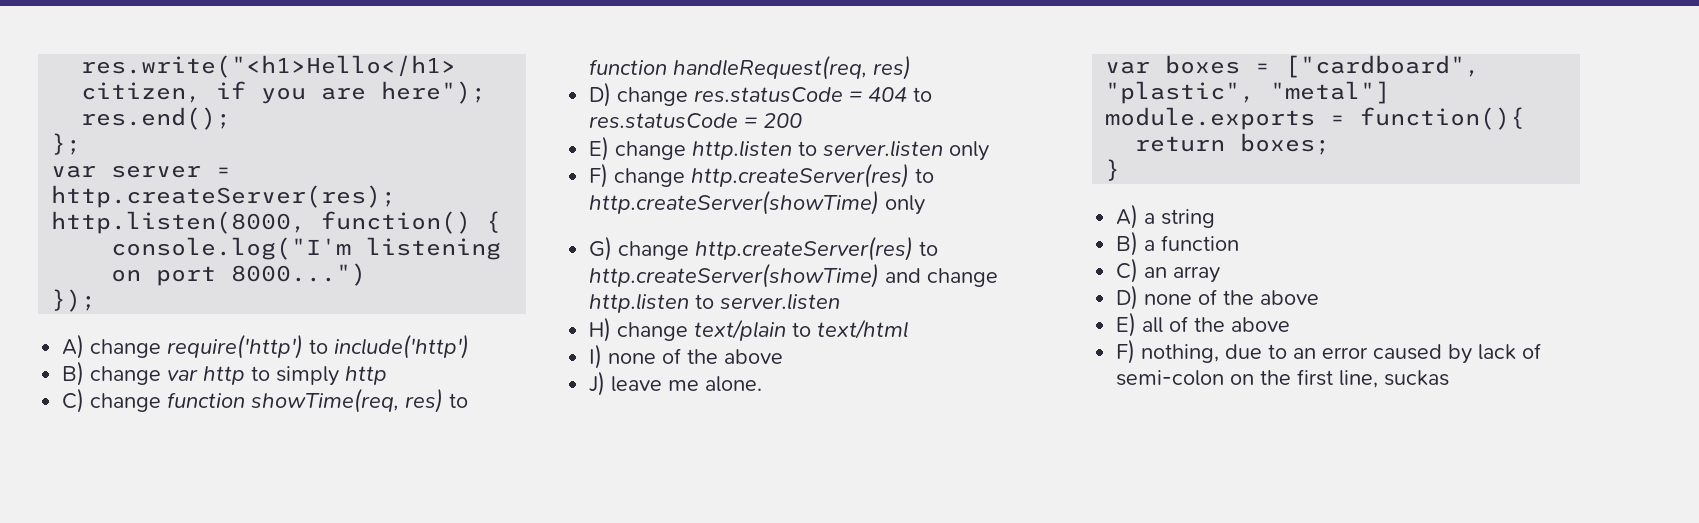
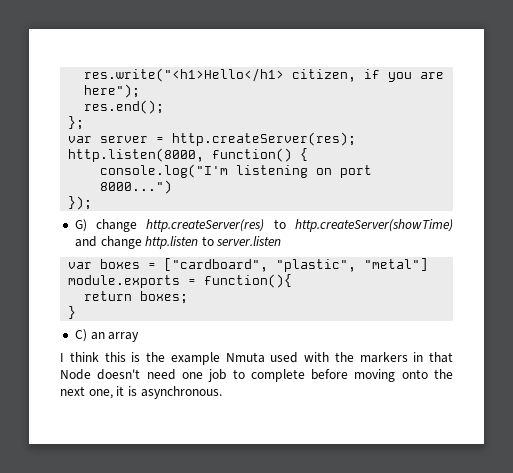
- A) change require('http') to include('http')
- B) change var http to simply http
- C) change function showTime(req, res) to function handleRequest(req, res)
- D) change res.statusCode = 404 to res.statusCode = 200
- E) change http.listen to server.listen only
- F) change http.createServer(res) to http.createServer(showTime) only
- H) change text/plain to text/html
- I) none of the above
- J) leave me alone.
- A) a string
- B) a function
  C) an array
- D) none of the above
- E) all of the above
- F) nothing, due to an error caused by lack of semi-colon on the first line, suckas
+ I think this is the example Nmuta used with the markers in that Node doesn't need one job to complete before moving onto the next one, it is asynchronous.

